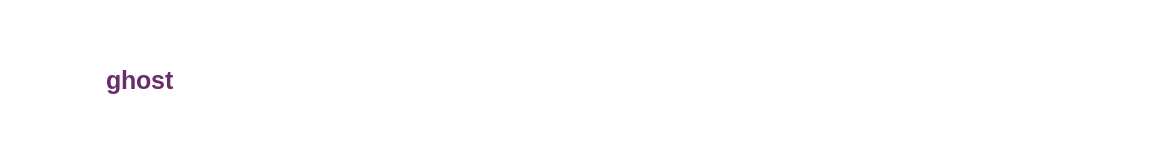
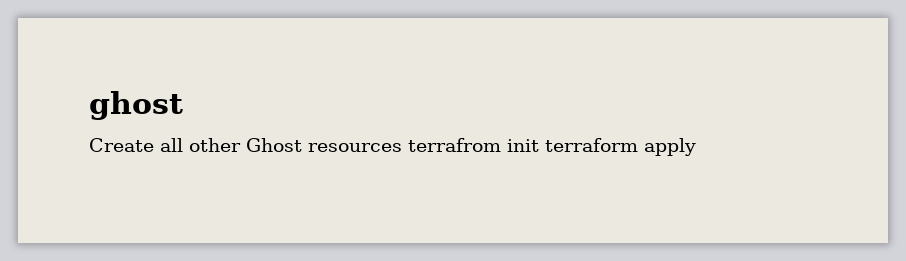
+ Create all other Ghost resources terrafrom init terraform apply

